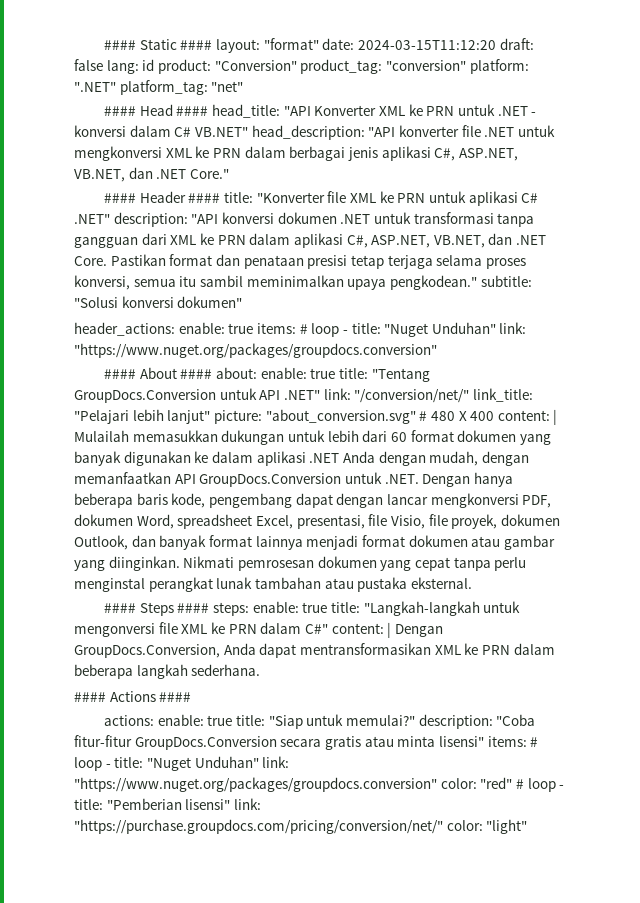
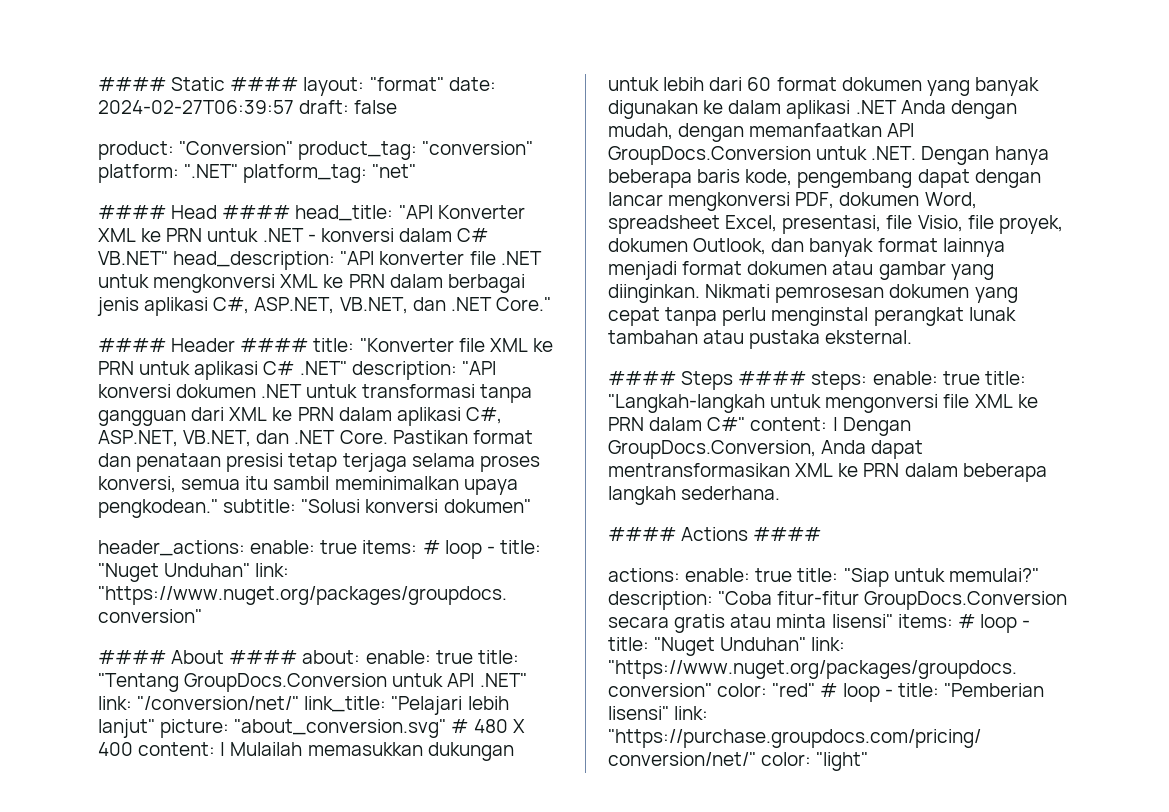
- #### Static #### layout: "format" date: 2024-03-15T11:12:20 draft: false lang: id product: "Conversion" product_tag: "conversion" platform: ".NET" platform_tag: "net"
+ #### Static #### layout: "format" date: 2024-02-27T06:39:57 draft: false
+ product: "Conversion" product_tag: "conversion" platform: ".NET" platform_tag: "net"

